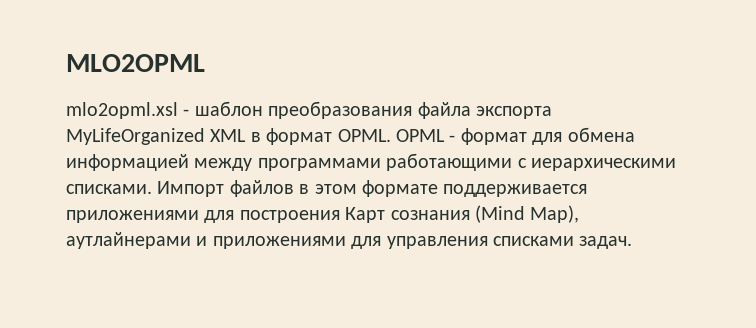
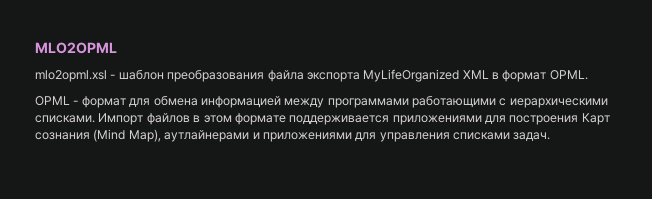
- mlo2opml.xsl - шаблон преобразования файла экспорта MyLifeOrganized XML в формат OPML. OPML - формат для обмена информацией между программами работающими с иерархическими списками.
+ mlo2opml.xsl - шаблон преобразования файла экспорта MyLifeOrganized XML в формат OPML.
+ OPML - формат для обмена информацией между программами работающими с иерархическими списками.

